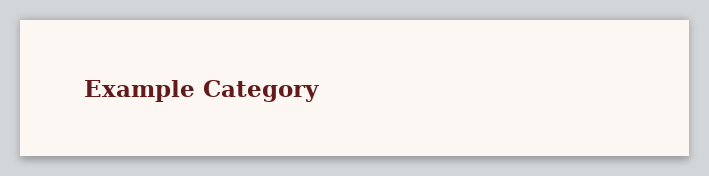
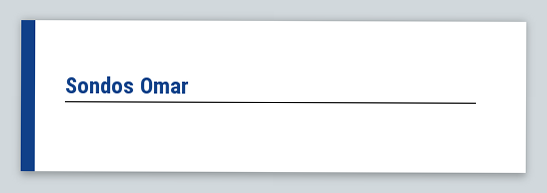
- Example Category
+ Sondos Omar

